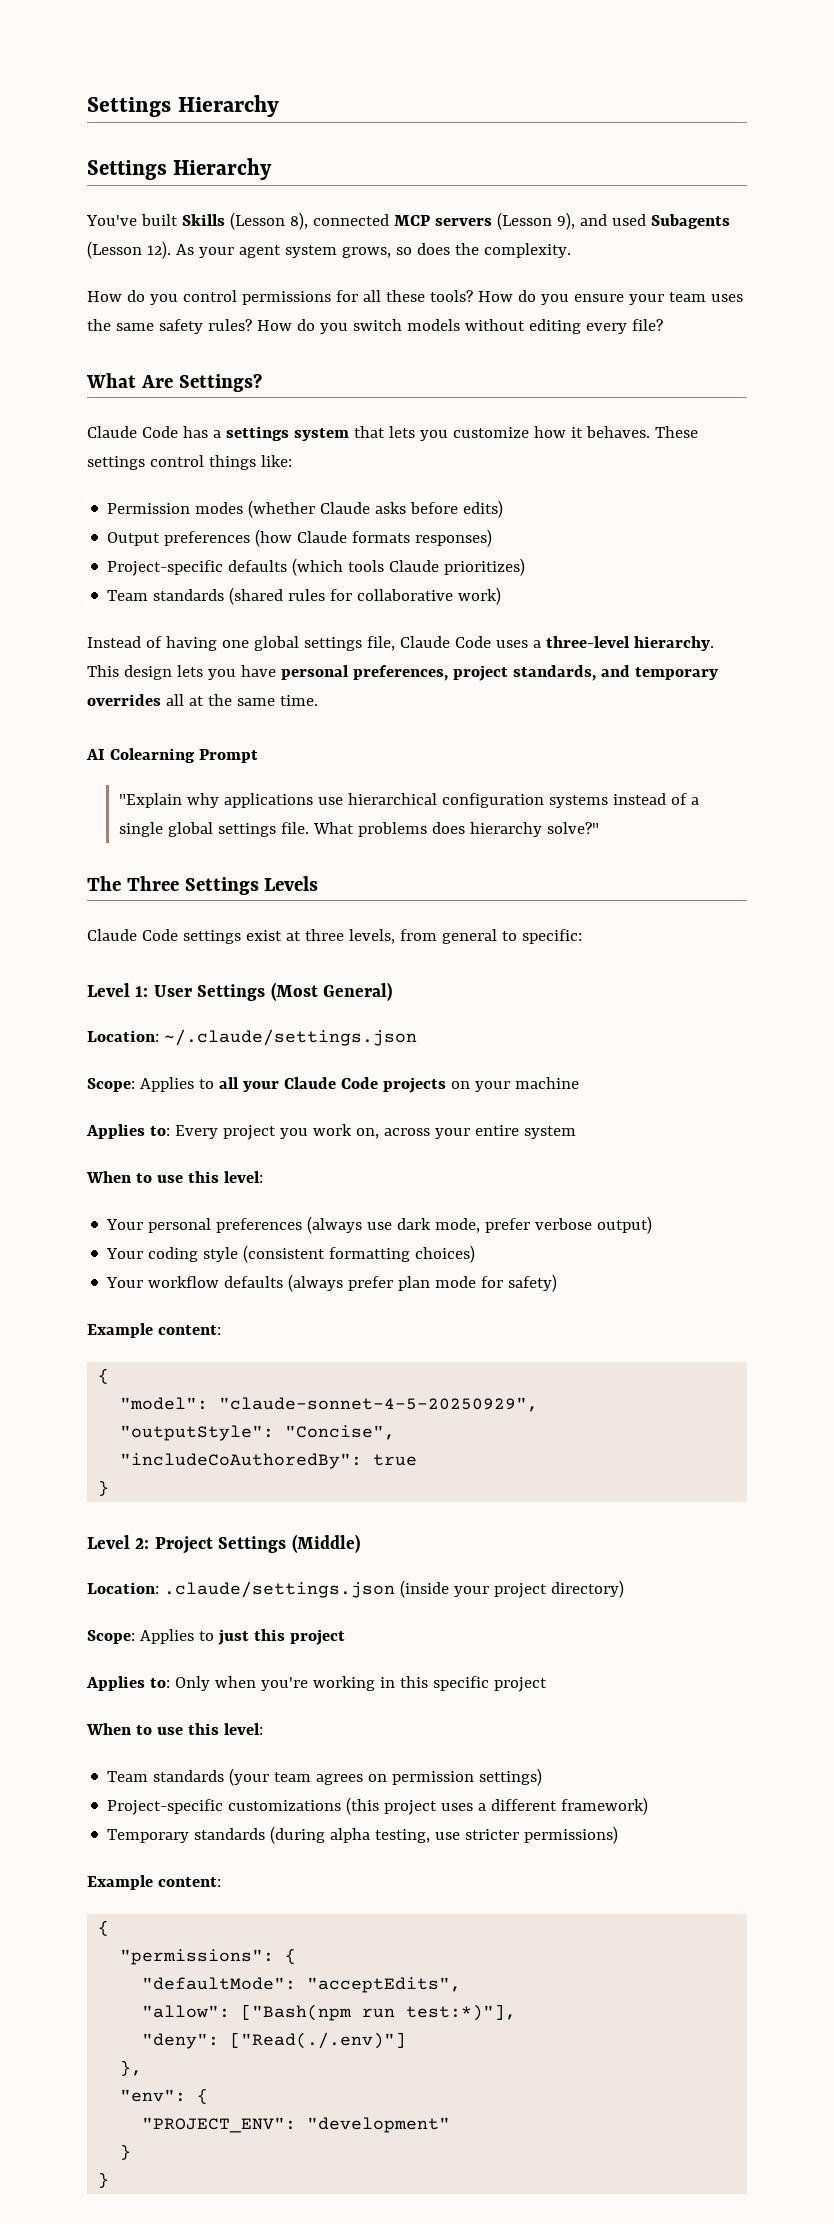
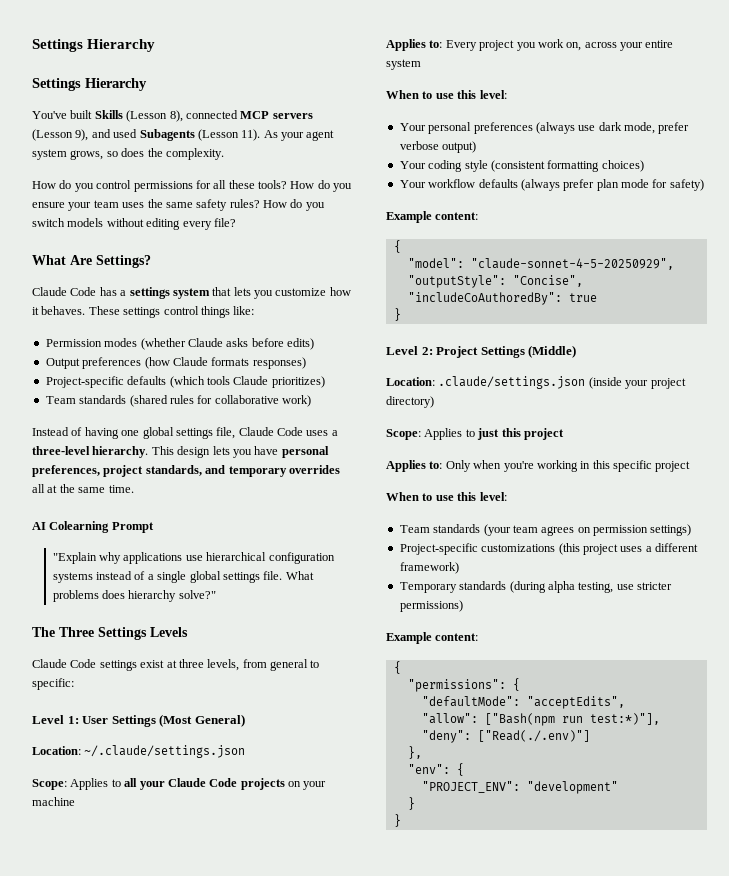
- You've built Skills (Lesson 8), connected MCP servers (Lesson 9), and used Subagents (Lesson 12).
+ You've built Skills (Lesson 8), connected MCP servers (Lesson 9), and used Subagents (Lesson 11).

